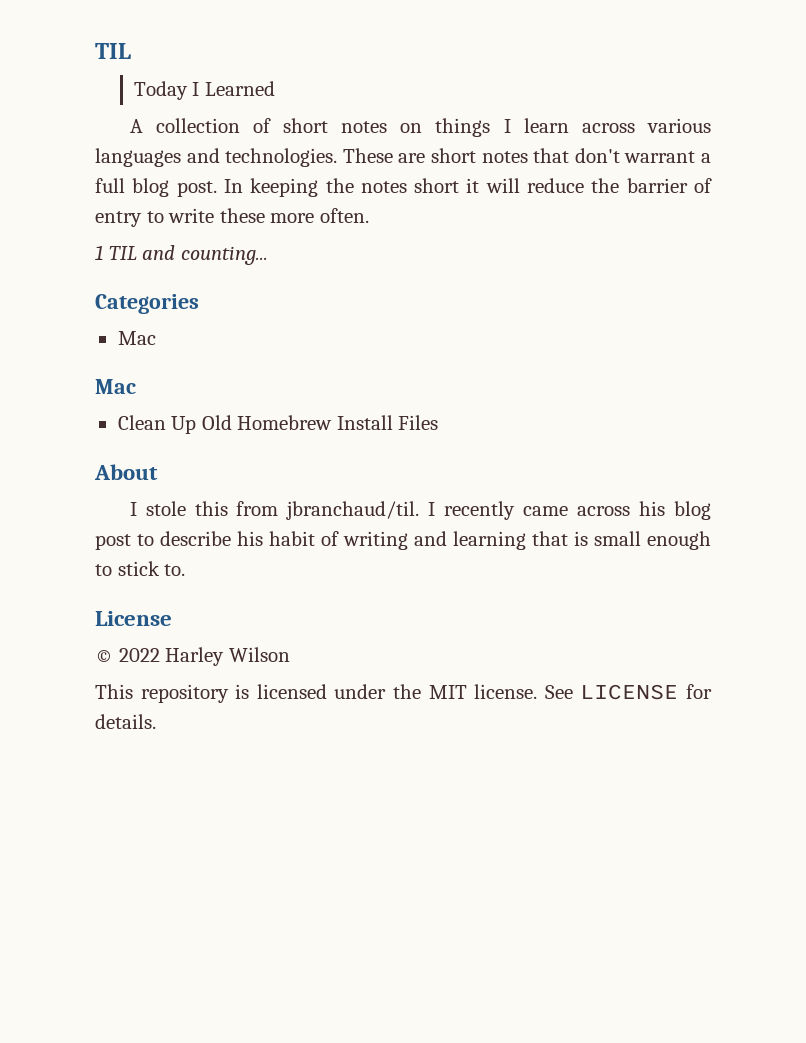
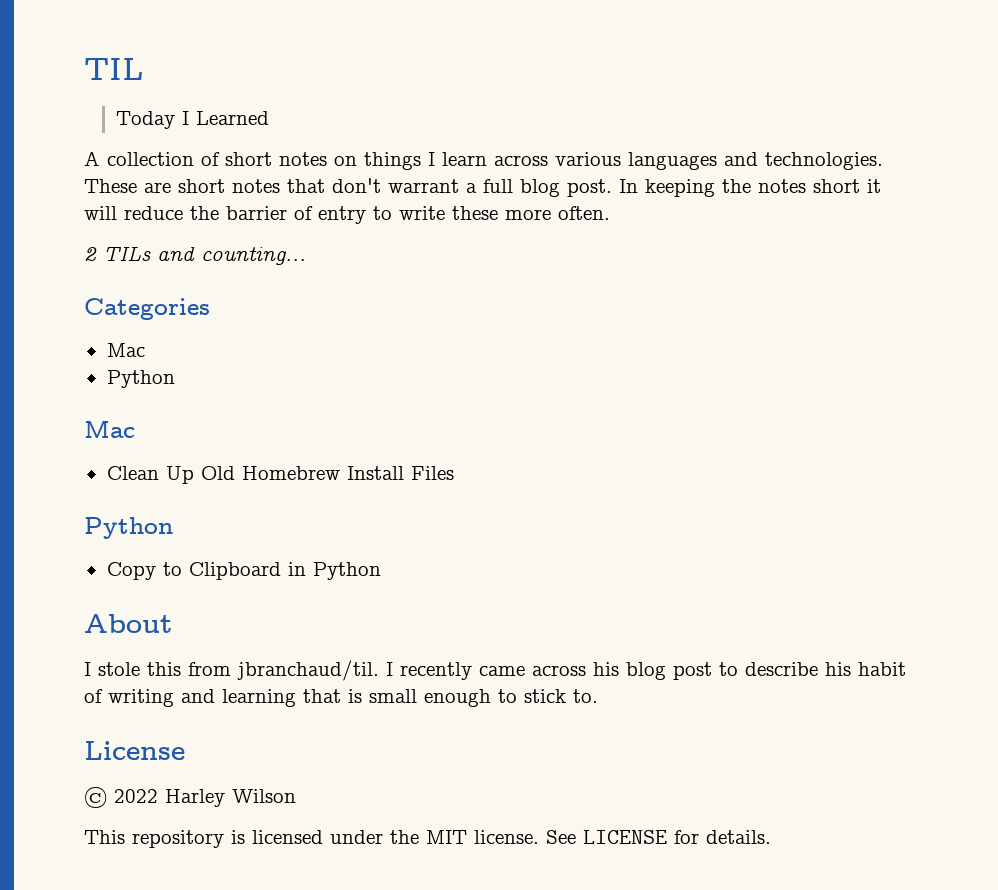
- 1 TIL and counting...
+ 2 TILs and counting...
  Categories
  Mac
+ Python
  Clean Up Old Homebrew Install Files
+ Python
+ Copy to Clipboard in Python

